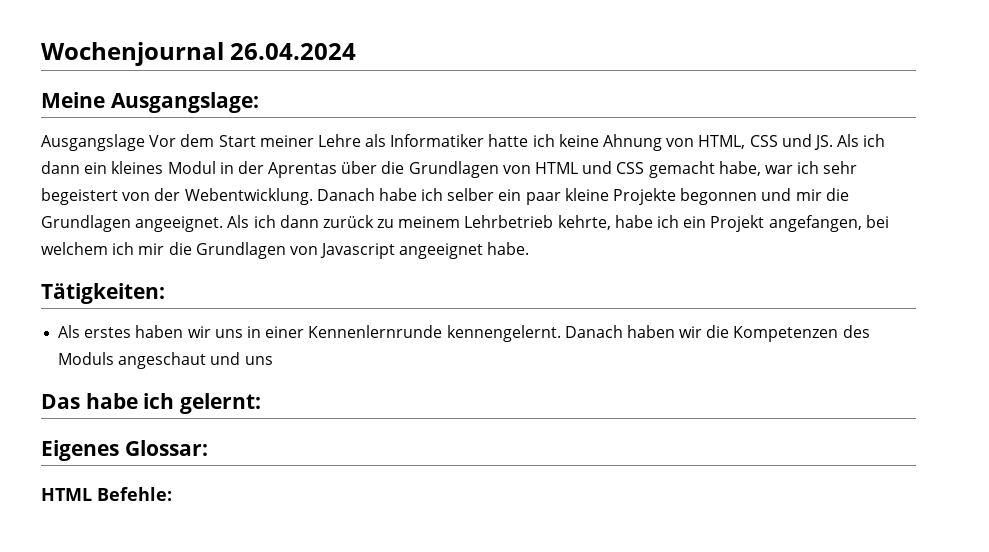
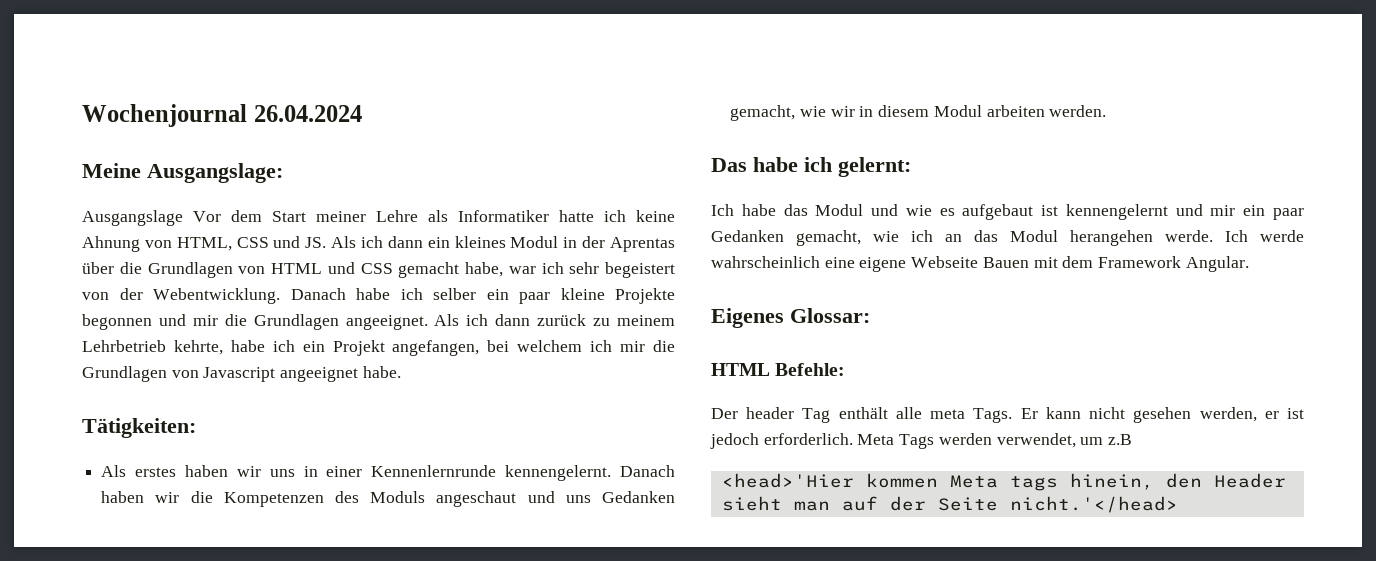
- Danach haben wir die Kompetenzen des Moduls angeschaut und uns
+ Danach haben wir die Kompetenzen des Moduls angeschaut und uns Gedanken gemacht, wie wir in diesem Modul arbeiten werden.
  Das habe ich gelernt:
+ Ich habe das Modul und wie es aufgebaut ist kennengelernt und mir ein paar Gedanken gemacht, wie ich an das Modul herangehen werde. Ich werde wahrscheinlich eine eigene Webseite Bauen mit dem Framework Angular.
  Eigenes Glossar:
  HTML Befehle:
+ Der header Tag enthält alle meta Tags. Er kann nicht gesehen werden, er ist jedoch erforderlich. Meta Tags werden verwendet, um z.B
+ <head>'Hier kommen Meta tags hinein, den Header sieht man auf der Seite nicht.'</head>

